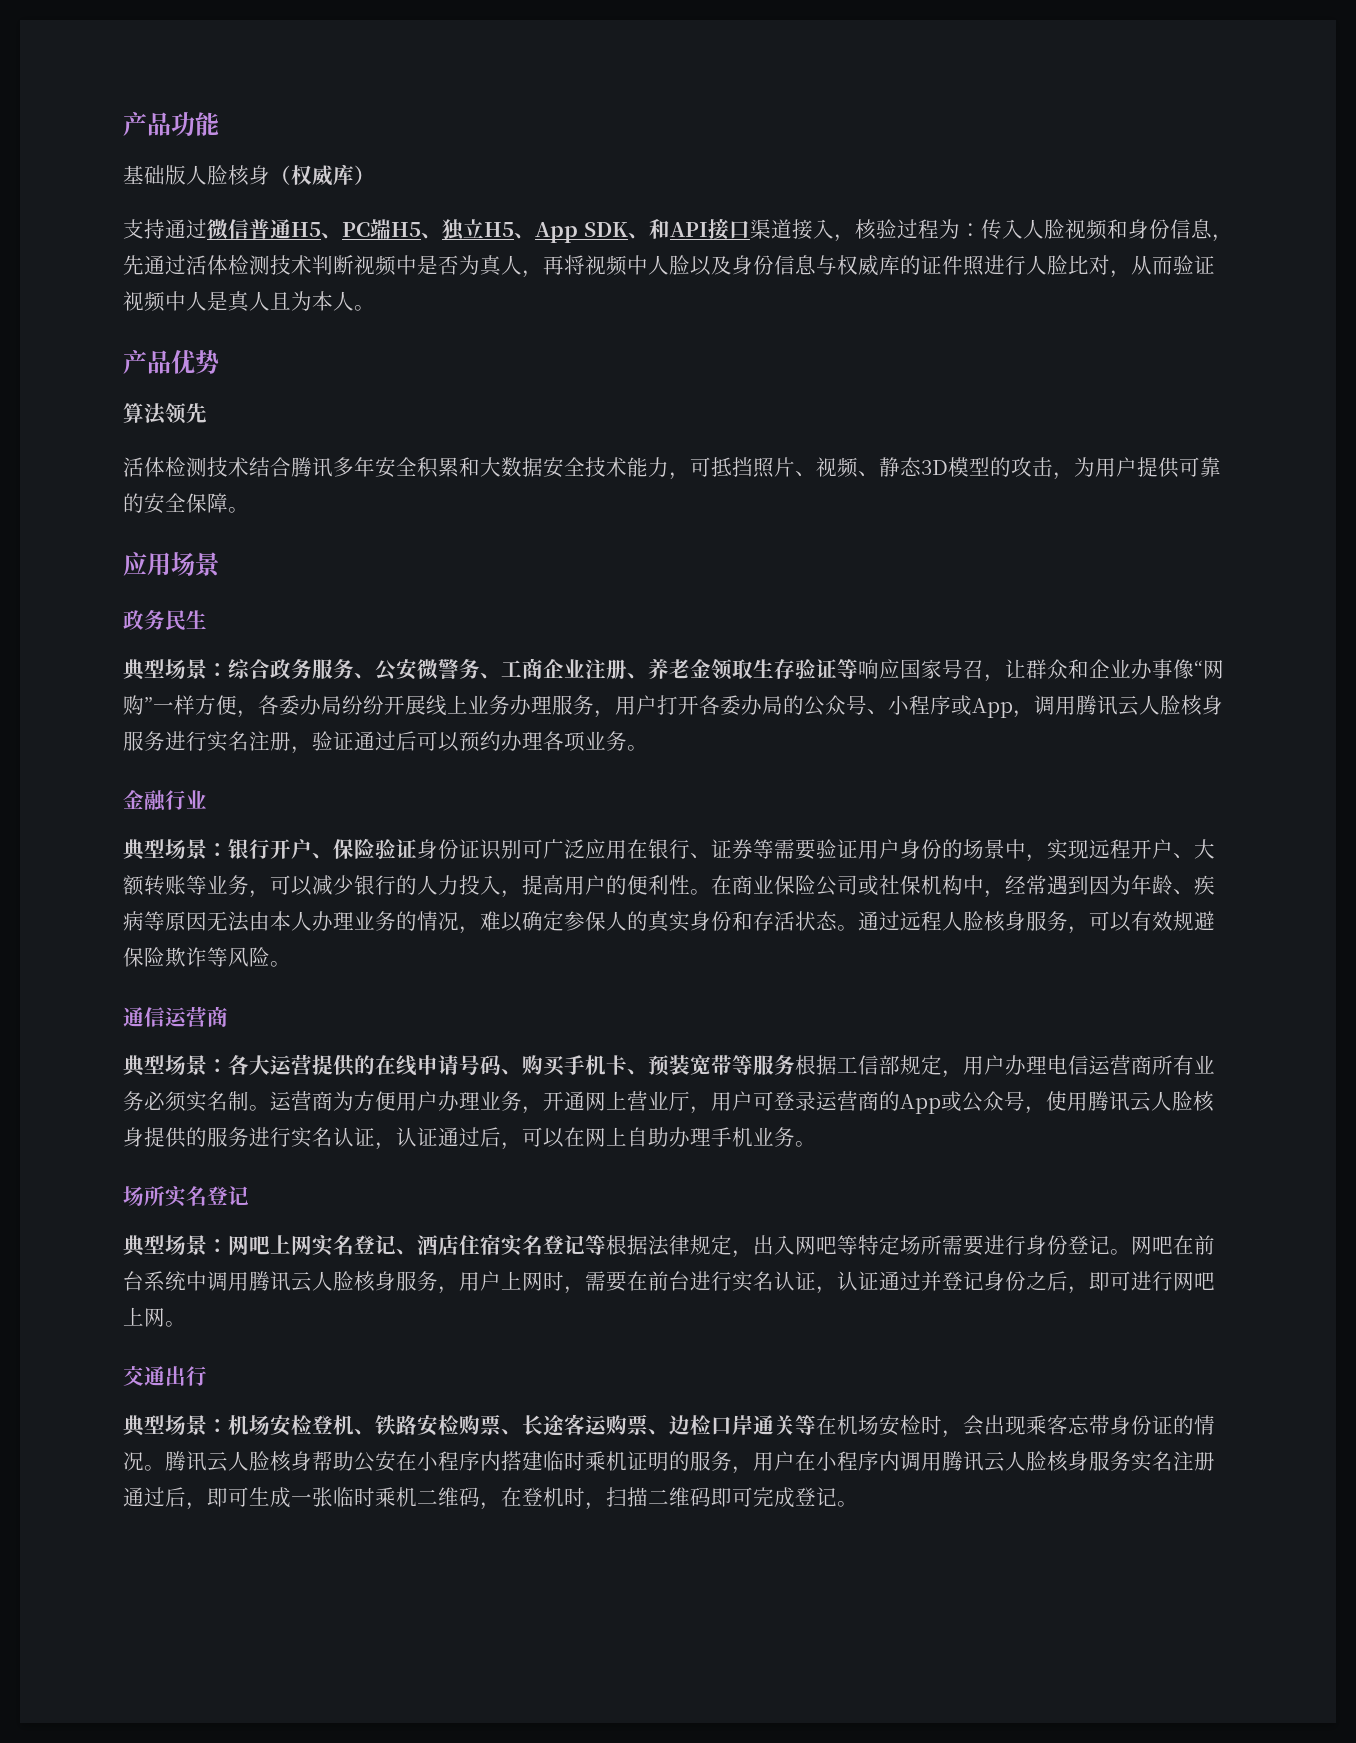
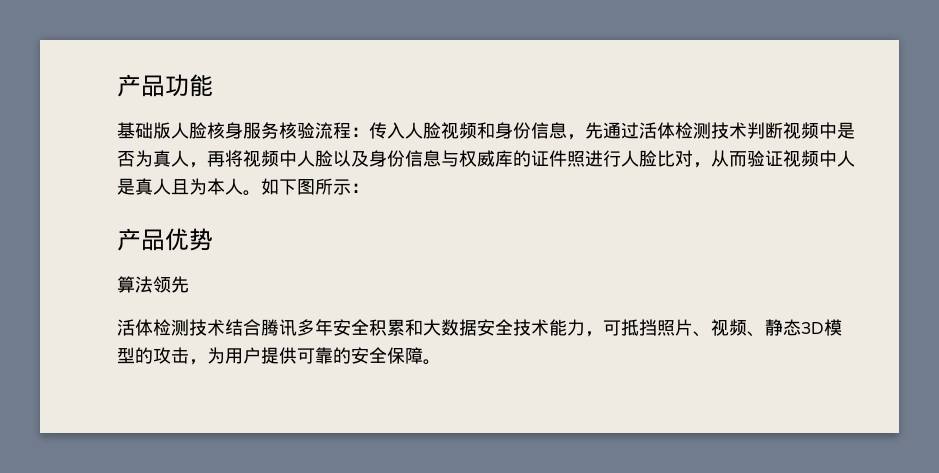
- 基础版人脸核身（权威库）
- 支持通过微信普通H5、PC端H5、独立H5、App SDK、和API接口渠道接入，核验过程为：传入人脸视频和身份信息，先通过活体检测技术判断视频中是否为真人，再将视频中人脸以及身份信息与权威库的证件照进行人脸比对，从而验证视频中人是真人且为本人。
+ 基础版人脸核身服务核验流程：传入人脸视频和身份信息，先通过活体检测技术判断视频中是否为真人，再将视频中人脸以及身份信息与权威库的证件照进行人脸比对，从而验证视频中人是真人且为本人。如下图所示：
- 应用场景
- 政务民生
- 典型场景：综合政务服务、公安微警务、工商企业注册、养老金领取生存验证等响应国家号召，让群众和企业办事像“网购”一样方便，各委办局纷纷开展线上业务办理服务，用户打开各委办局的公众号、小程序或App，调用腾讯云人脸核身服务进行实名注册，验证通过后可以预约办理各项业务。
- 金融行业
- 典型场景：银行开户、保险验证身份证识别可广泛应用在银行、证券等需要验证用户身份的场景中，实现远程开户、大额转账等业务，可以减少银行的人力投入，提高用户的便利性。在商业保险公司或社保机构中，经常遇到因为年龄、疾病等原因无法由本人办理业务的情况，难以确定参保人的真实身份和存活状态。通过远程人脸核身服务，可以有效规避保险欺诈等风险。
- 通信运营商
- 典型场景：各大运营提供的在线申请号码、购买手机卡、预装宽带等服务根据工信部规定，用户办理电信运营商所有业务必须实名制。运营商为方便用户办理业务，开通网上营业厅，用户可登录运营商的App或公众号，使用腾讯云人脸核身提供的服务进行实名认证，认证通过后，可以在网上自助办理手机业务。
- 场所实名登记
- 典型场景：网吧上网实名登记、酒店住宿实名登记等根据法律规定，出入网吧等特定场所需要进行身份登记。网吧在前台系统中调用腾讯云人脸核身服务，用户上网时，需要在前台进行实名认证，认证通过并登记身份之后，即可进行网吧上网。
- 交通出行
- 典型场景：机场安检登机、铁路安检购票、长途客运购票、边检口岸通关等在机场安检时，会出现乘客忘带身份证的情况。腾讯云人脸核身帮助公安在小程序内搭建临时乘机证明的服务，用户在小程序内调用腾讯云人脸核身服务实名注册通过后，即可生成一张临时乘机二维码，在登机时，扫描二维码即可完成登记。

